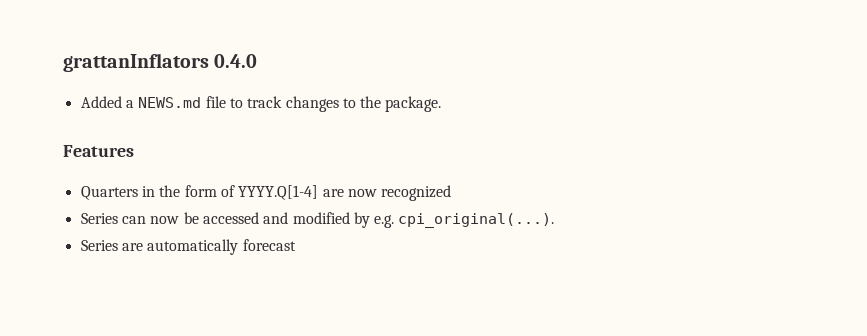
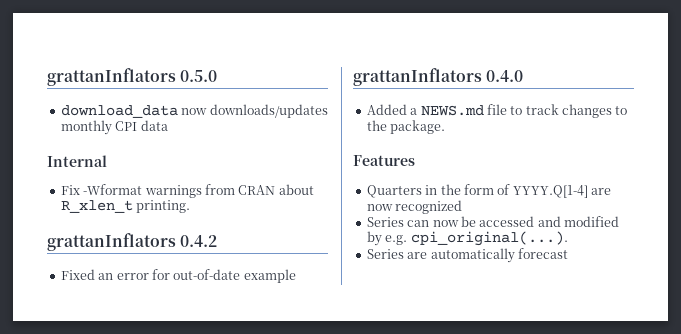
+ grattanInflators 0.5.0
+ download_data now downloads/updates monthly CPI data
+ Internal
+ Fix -Wformat warnings from CRAN about R_xlen_t printing.
+ grattanInflators 0.4.2
+ Fixed an error for out-of-date example

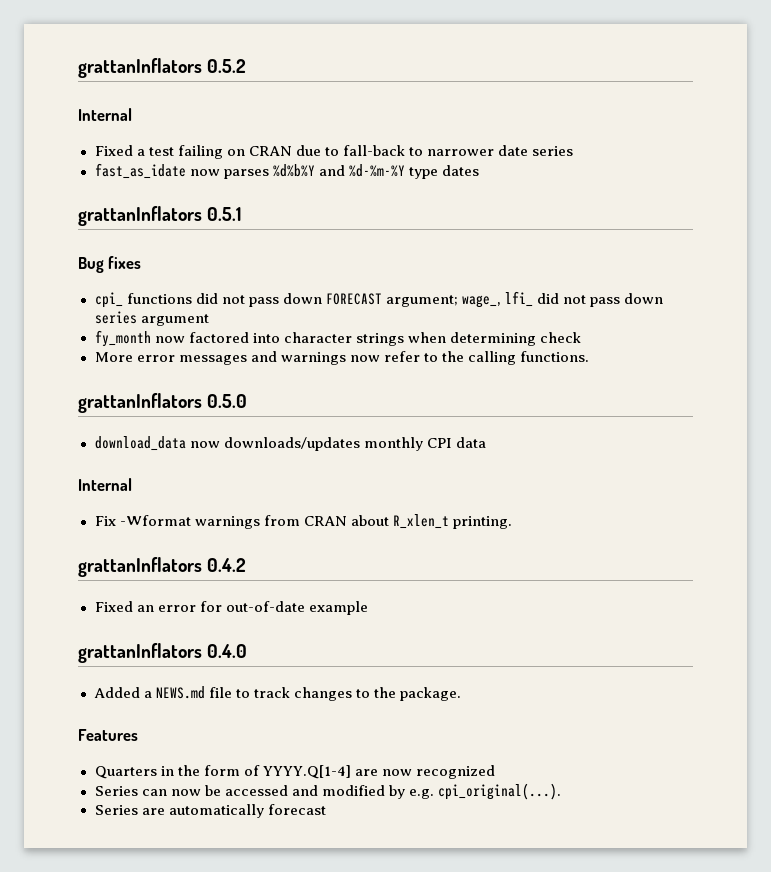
+ grattanInflators 0.5.2
+ Internal
+ Fixed a test failing on CRAN due to fall-back to narrower date series
+ fast_as_idate now parses %d%b%Y and %d-%m-%Y type dates
+ grattanInflators 0.5.1
+ Bug fixes
+ cpi_ functions did not pass down FORECAST argument; wage_, lfi_ did not pass down series argument
+ fy_month now factored into character strings when determining check
+ More error messages and warnings now refer to the calling functions.

